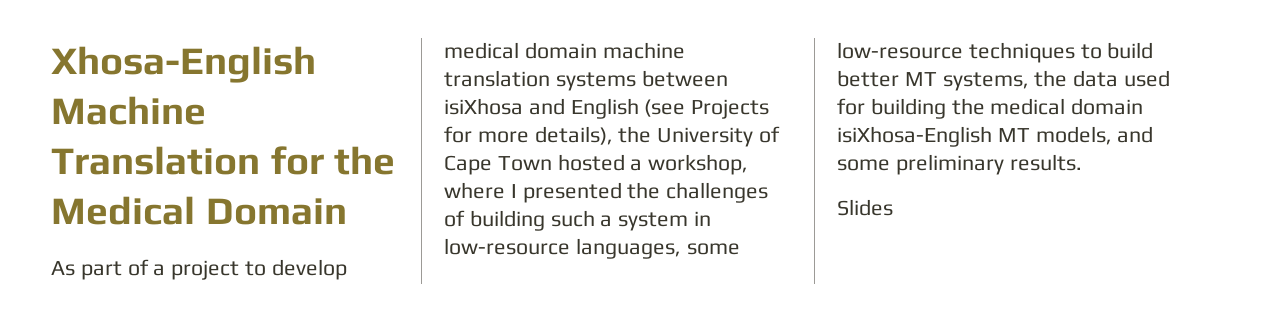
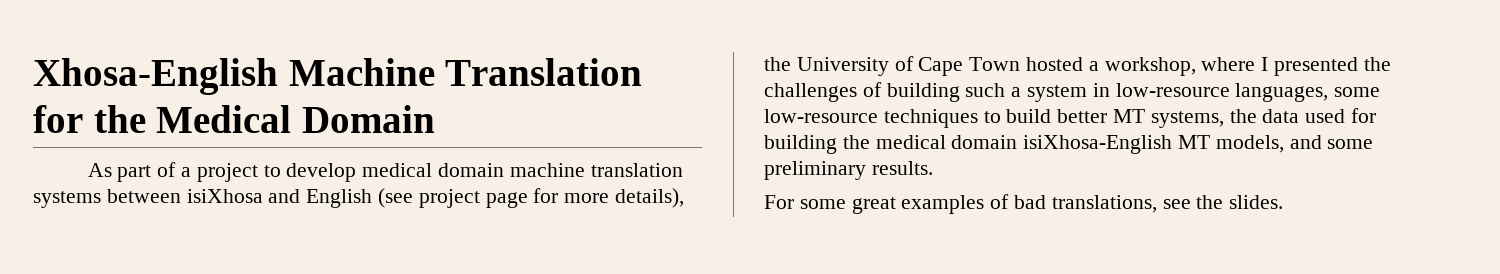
- As part of a project to develop medical domain machine translation systems between isiXhosa and English (see Projects for more details), the University of Cape Town hosted a workshop, where I presented the challenges of building such a system in low-resource languages, some low-resource techniques to build better MT systems, the data used for building the medical domain isiXhosa-English MT models, and some preliminary results.
+ As part of a project to develop medical domain machine translation systems between isiXhosa and English (see project page for more details), the University of Cape Town hosted a workshop, where I presented the challenges of building such a system in low-resource languages, some low-resource techniques to build better MT systems, the data used for building the medical domain isiXhosa-English MT models, and some preliminary results.
- Slides
+ For some great examples of bad translations, see the slides.

